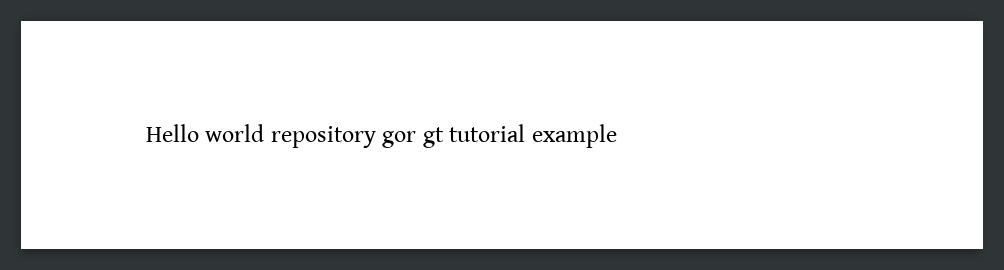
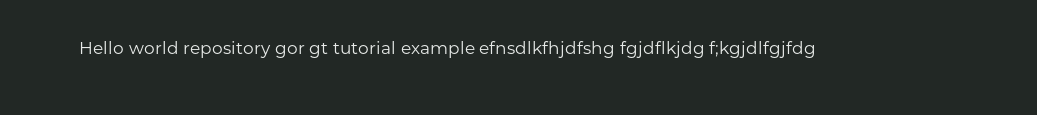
- Hello world repository gor gt tutorial example
+ Hello world repository gor gt tutorial example efnsdlkfhjdfshg fgjdflkjdg f;kgjdlfgjfdg

